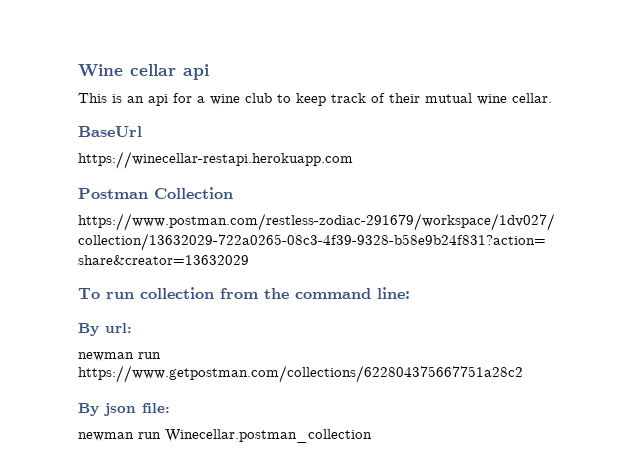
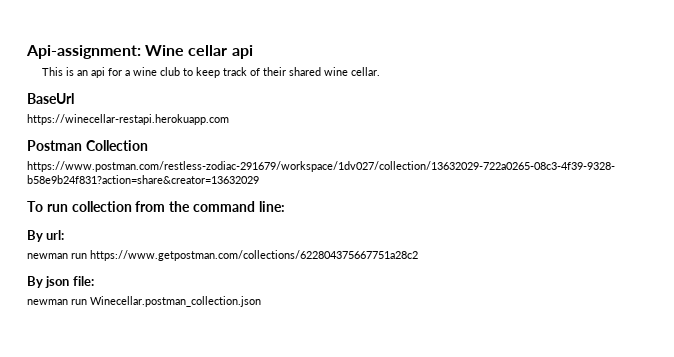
- Wine cellar api
+ Api-assignment: Wine cellar api
- This is an api for a wine club to keep track of their mutual wine cellar.
+ This is an api for a wine club to keep track of their shared wine cellar.
- newman run Winecellar.postman_collection
+ newman run Winecellar.postman_collection.json

